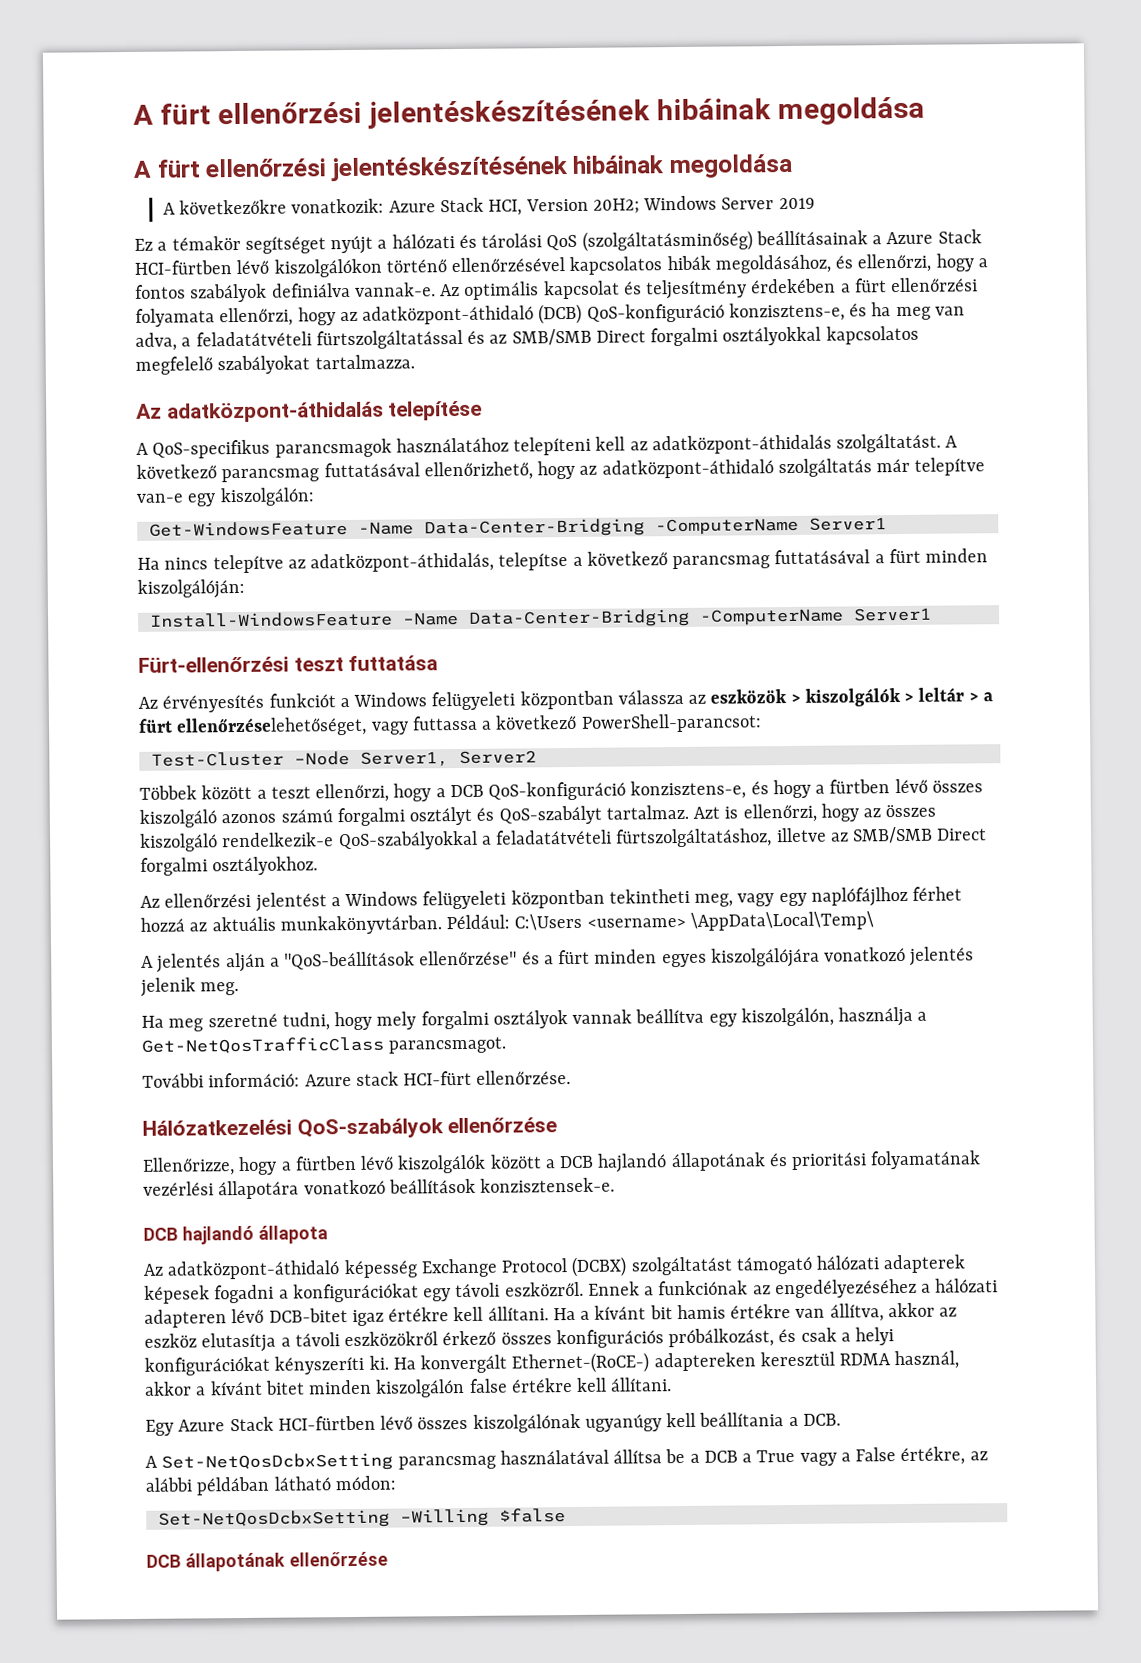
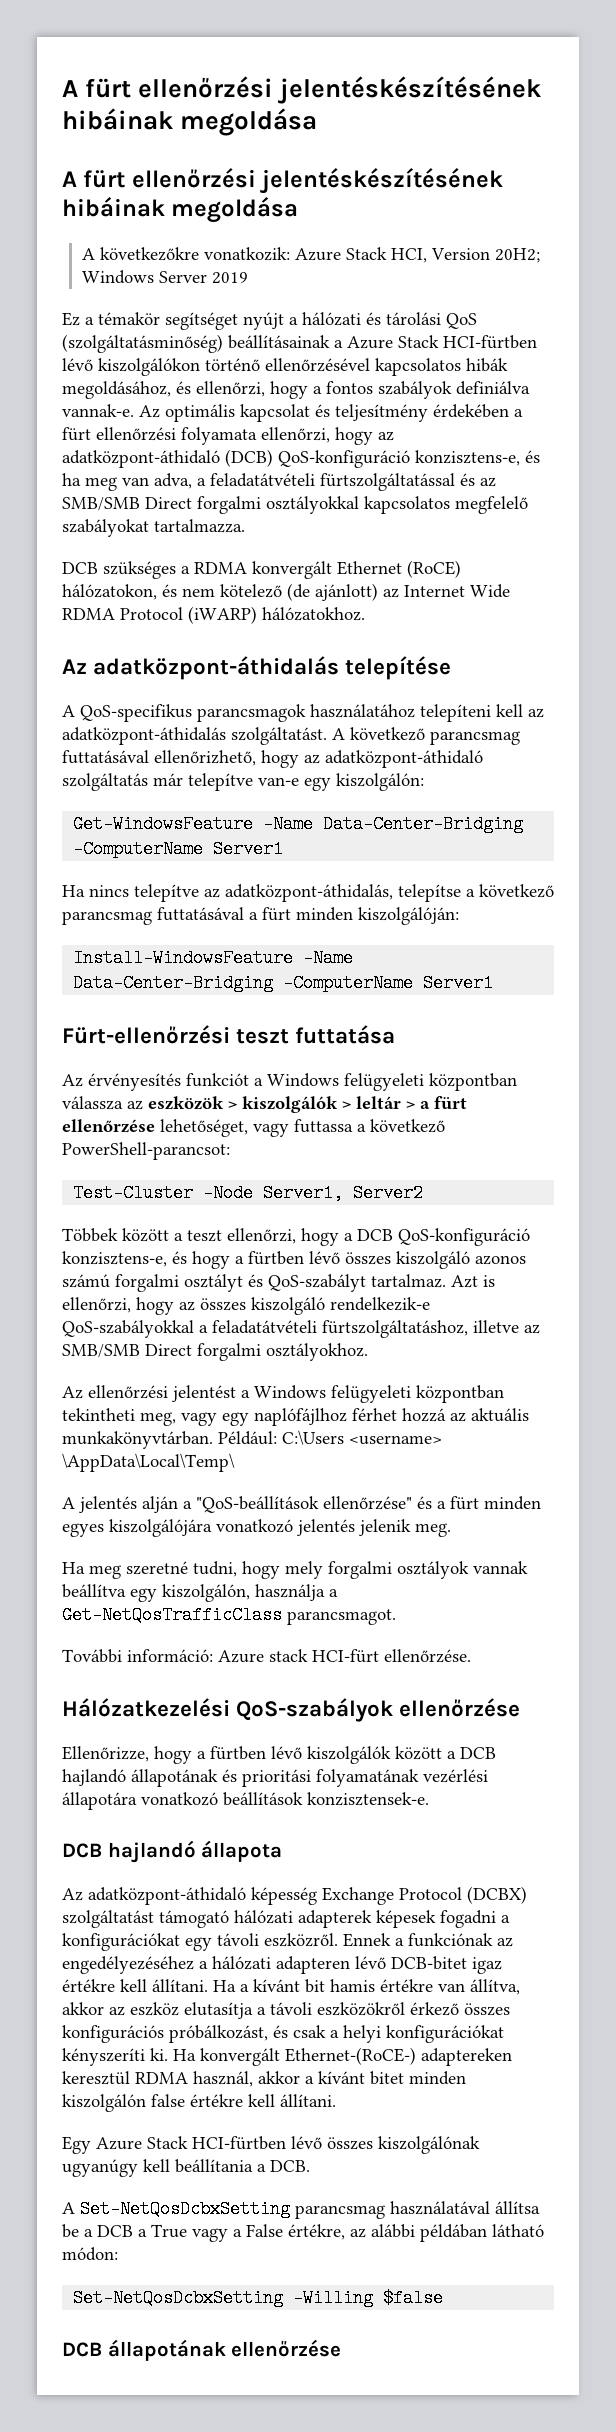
+ DCB szükséges a RDMA konvergált Ethernet (RoCE) hálózatokon, és nem kötelező (de ajánlott) az Internet Wide RDMA Protocol (iWARP) hálózatokhoz.
- Az érvényesítés funkciót a Windows felügyeleti központban válassza az eszközök > kiszolgálók > leltár > a fürt ellenőrzéselehetőséget, vagy futtassa a következő PowerShell-parancsot:
+ Az érvényesítés funkciót a Windows felügyeleti központban válassza az eszközök > kiszolgálók > leltár > a fürt ellenőrzése lehetőséget, vagy futtassa a következő PowerShell-parancsot:

